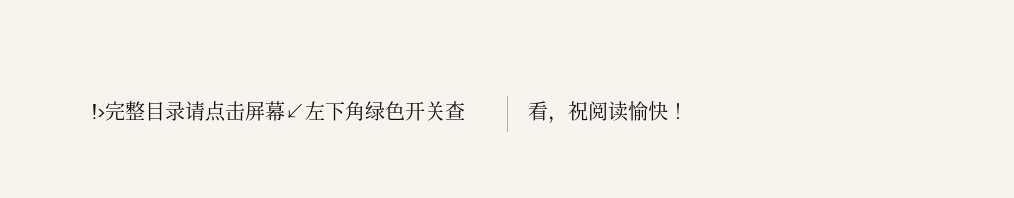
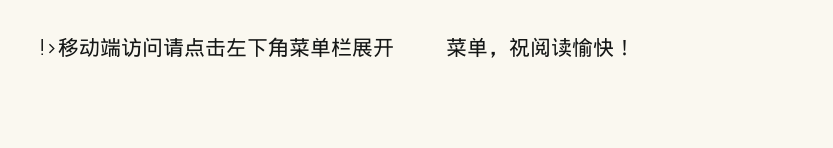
- !>完整目录请点击屏幕↙左下角绿色开关查看，祝阅读愉快！
+ !>移动端访问请点击左下角菜单栏展开菜单，祝阅读愉快！

